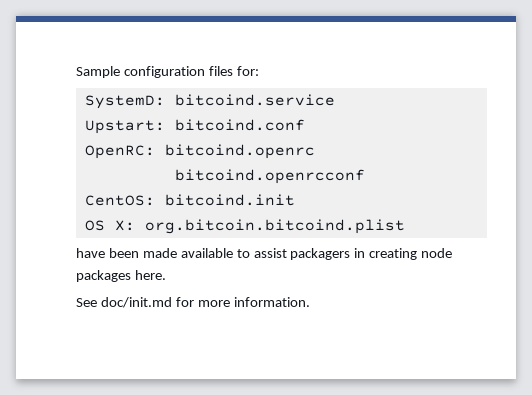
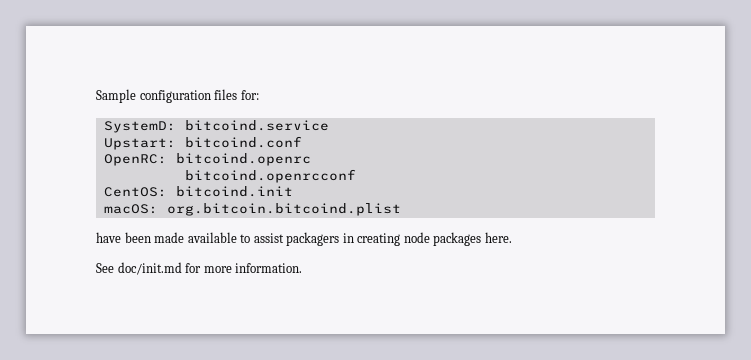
- OS X: org.bitcoin.bitcoind.plist
+ macOS: org.bitcoin.bitcoind.plist

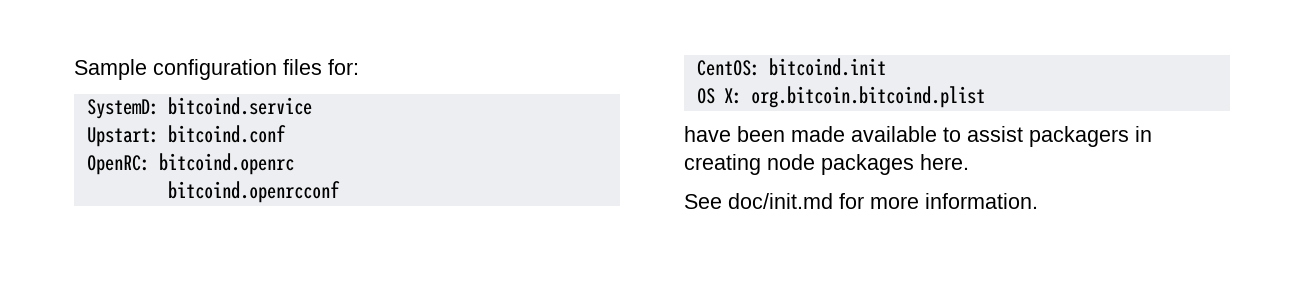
- macOS: org.bitcoin.bitcoind.plist
+ OS X: org.bitcoin.bitcoind.plist

